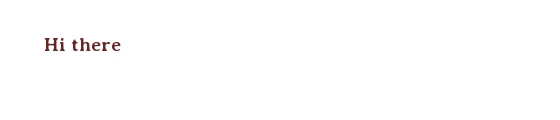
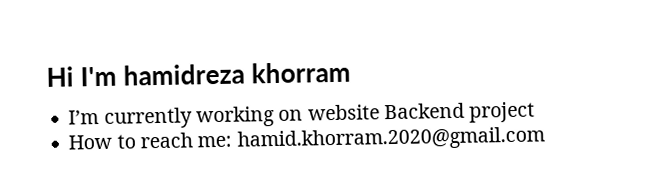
- Hi there
+ Hi I'm hamidreza khorram
+ I’m currently working on website Backend project
+ How to reach me: hamid.khorram.2020@gmail.com

